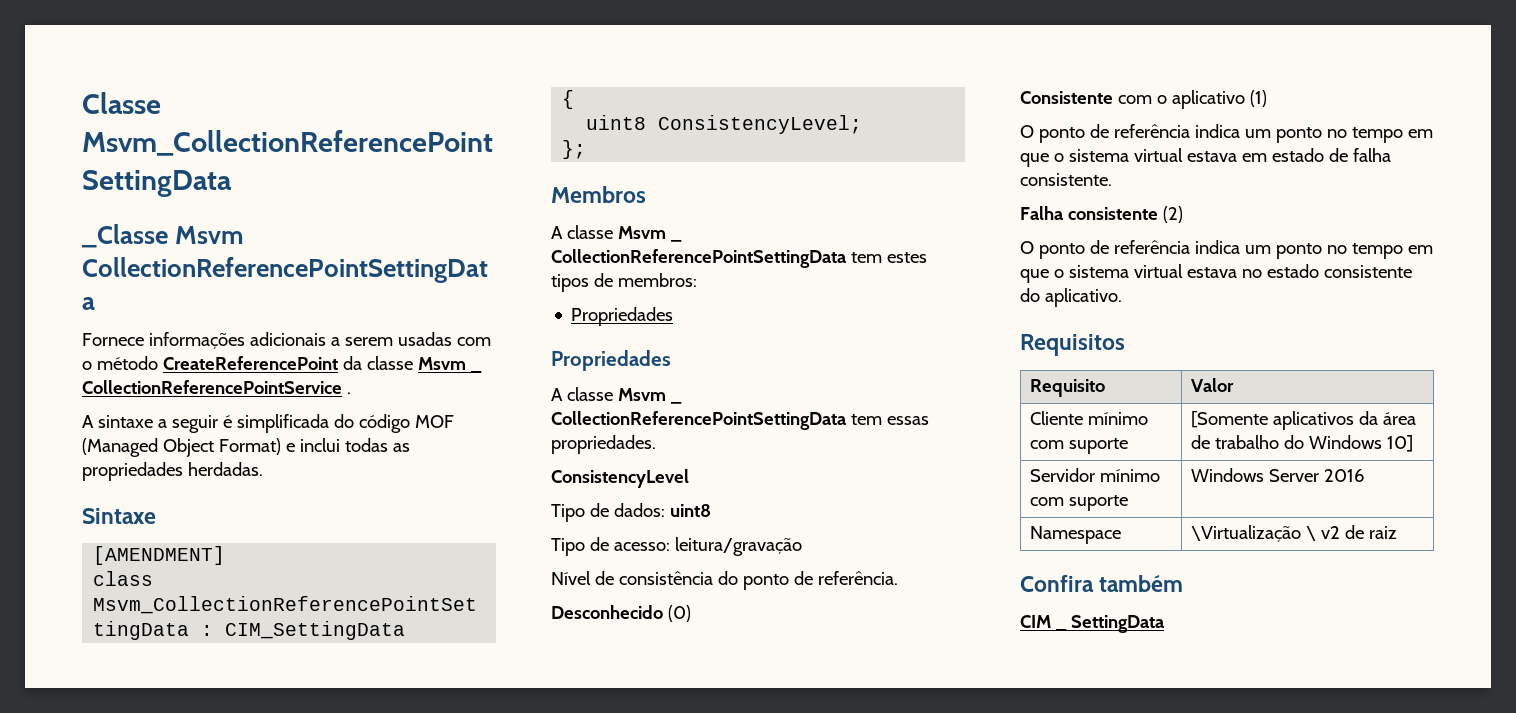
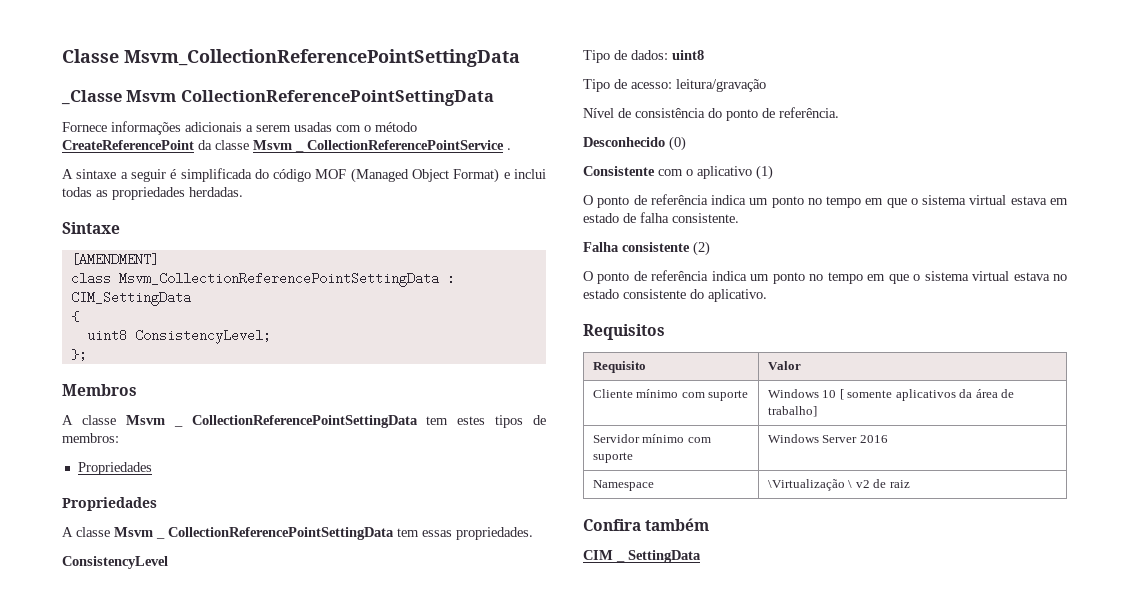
- Cliente mínimo com suporte | [Somente aplicativos da área de trabalho do Windows 10]
+ Cliente mínimo com suporte | Windows 10 [ somente aplicativos da área de trabalho]

